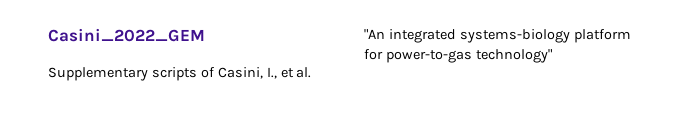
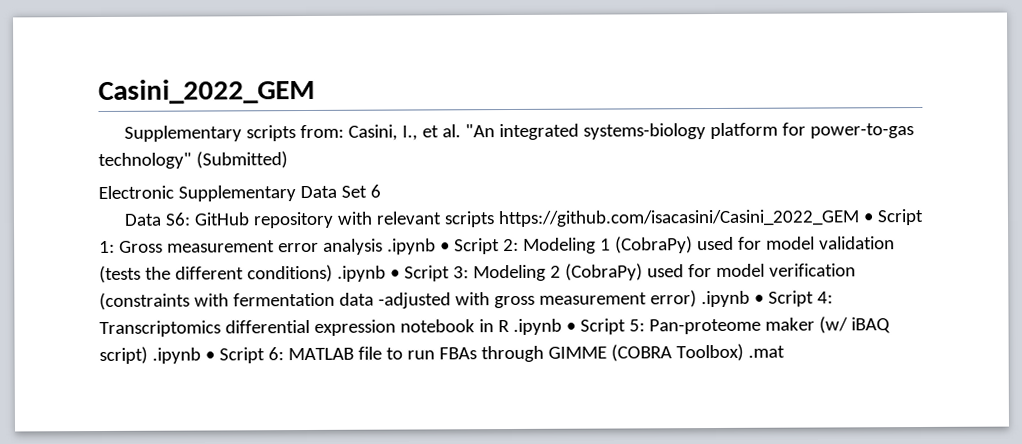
- Supplementary scripts of Casini, I., et al. "An integrated systems-biology platform for power-to-gas technology"
+ Supplementary scripts from: Casini, I., et al. "An integrated systems-biology platform for power-to-gas technology" (Submitted)
+ Electronic Supplementary Data Set 6
+ Data S6: GitHub repository with relevant scripts https://github.com/isacasini/Casini_2022_GEM • Script 1: Gross measurement error analysis .ipynb • Script 2: Modeling 1 (CobraPy) used for model validation (tests the different conditions) .ipynb • Script 3: Modeling 2 (CobraPy) used for model verification (constraints with fermentation data -adjusted with gross measurement error) .ipynb • Script 4: Transcriptomics differential expression notebook in R .ipynb • Script 5: Pan-proteome maker (w/ iBAQ script) .ipynb • Script 6: MATLAB file to run FBAs through GIMME (COBRA Toolbox) .mat

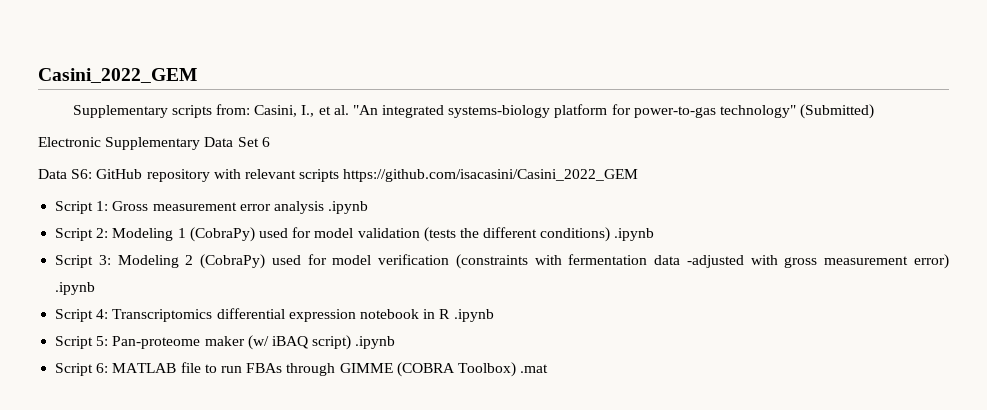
- GitHub repository with relevant scripts https://github.com/isacasini/Casini_2022_GEM • Script 1:
+ GitHub repository with relevant scripts https://github.com/isacasini/Casini_2022_GEM
+ Script 1:
- Gross measurement error analysis .ipynb • Script 2:
+ Gross measurement error analysis .ipynb
+ Script 2:
- Modeling 1 (CobraPy) used for model validation (tests the different conditions) .ipynb • Script 3:
+ Modeling 1 (CobraPy) used for model validation (tests the different conditions) .ipynb
+ Script 3:
- Modeling 2 (CobraPy) used for model verification (constraints with fermentation data -adjusted with gross measurement error) .ipynb • Script 4:
+ Modeling 2 (CobraPy) used for model verification (constraints with fermentation data -adjusted with gross measurement error) .ipynb
+ Script 4:
- Transcriptomics differential expression notebook in R .ipynb • Script 5:
+ Transcriptomics differential expression notebook in R .ipynb
+ Script 5:
- Pan-proteome maker (w/ iBAQ script) .ipynb • Script 6:
+ Pan-proteome maker (w/ iBAQ script) .ipynb
+ Script 6:

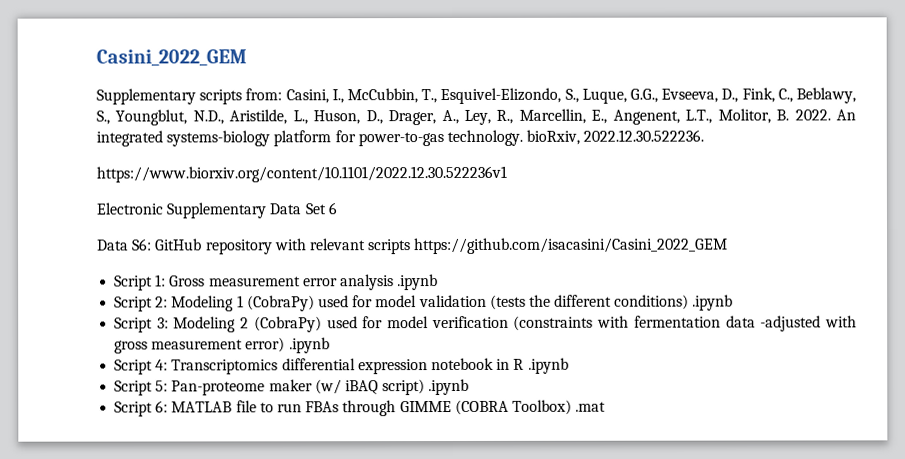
- Supplementary scripts from: Casini, I., et al. "An integrated systems-biology platform for power-to-gas technology" (Submitted)
+ Supplementary scripts from: Casini, I., McCubbin, T., Esquivel-Elizondo, S., Luque, G.G., Evseeva, D., Fink, C., Beblawy, S., Youngblut, N.D., Aristilde, L., Huson, D., Drager, A., Ley, R., Marcellin, E., Angenent, L.T., Molitor, B. 2022. An integrated systems-biology platform for power-to-gas technology. bioRxiv, 2022.12.30.522236.
+ https://www.biorxiv.org/content/10.1101/2022.12.30.522236v1

